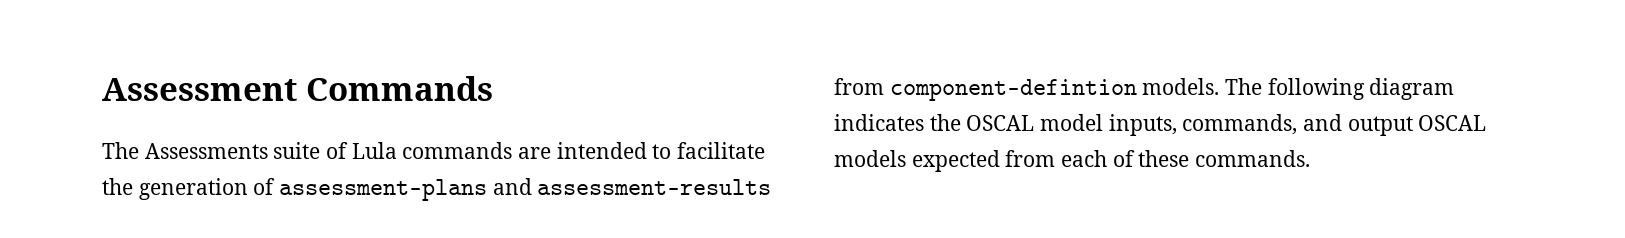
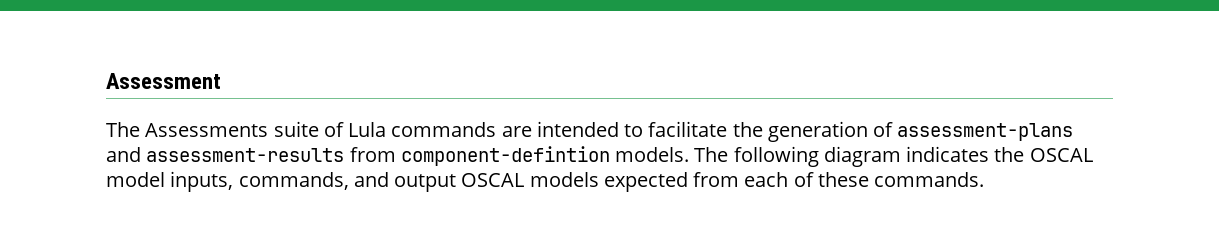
- Assessment Commands
+ Assessment

